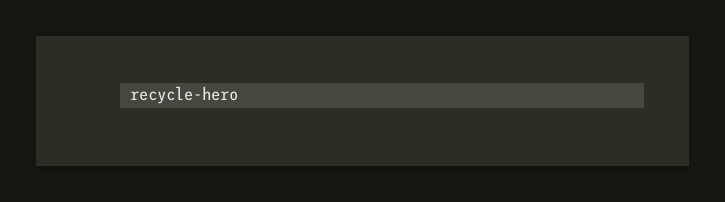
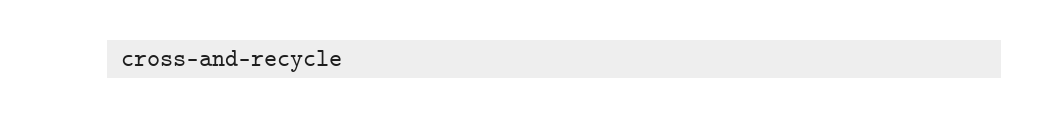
- recycle-hero
+ cross-and-recycle

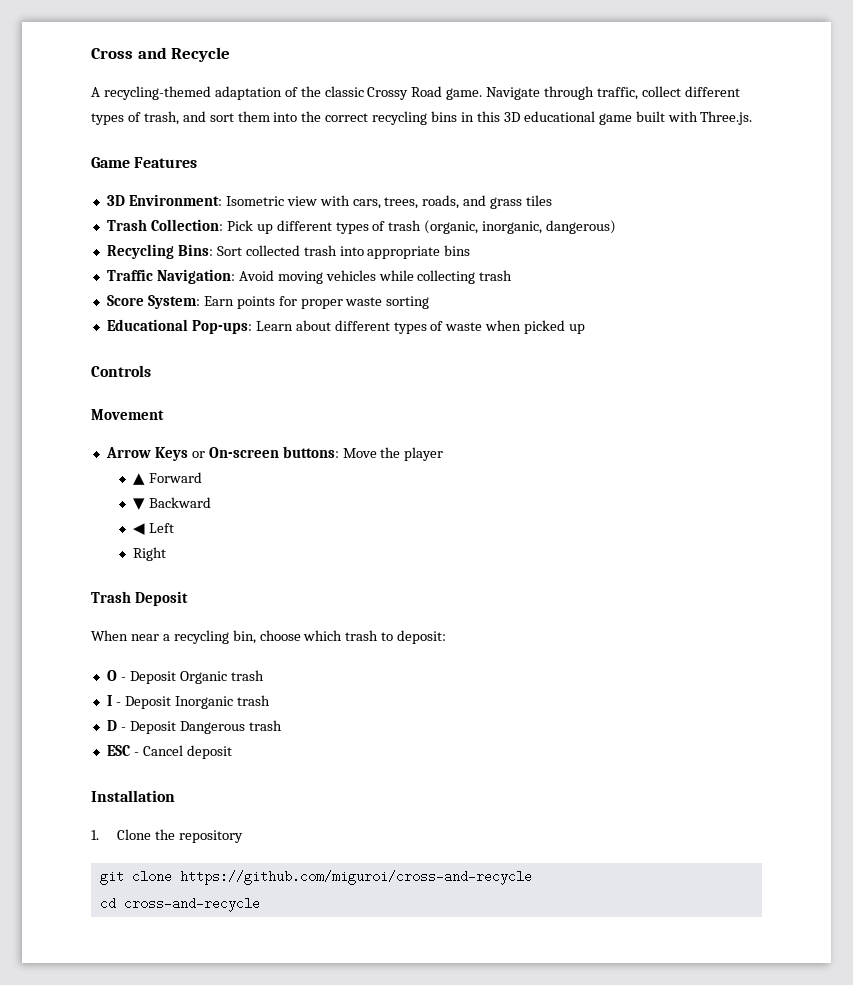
- cross-and-recycle
+ Cross and Recycle
+ A recycling-themed adaptation of the classic Crossy Road game. Navigate through traffic, collect different types of trash, and sort them into the correct recycling bins in this 3D educational game built with Three.js.
+ Game Features
+ 3D Environment: Isometric view with cars, trees, roads, and grass tiles
+ Trash Collection: Pick up different types of trash (organic, inorganic, dangerous)
+ Recycling Bins: Sort collected trash into appropriate bins
+ Traffic Navigation: Avoid moving vehicles while collecting trash
+ Score System: Earn points for proper waste sorting
+ Educational Pop-ups: Learn about different types of waste when picked up
+ Controls
+ Movement
+ Arrow Keys or On-screen buttons: Move the player
+ ▲ Forward
+ ▼ Backward
+ ◀ Left
+ Right
+ Trash Deposit
+ When near a recycling bin, choose which trash to deposit:
+ O - Deposit Organic trash
+ I - Deposit Inorganic trash
+ D - Deposit Dangerous trash
+ ESC - Cancel deposit
+ Installation
+ 1. Clone the repository
+ git clone https://github.com/miguroi/cross-and-recycle
+ cd cross-and-recycle

